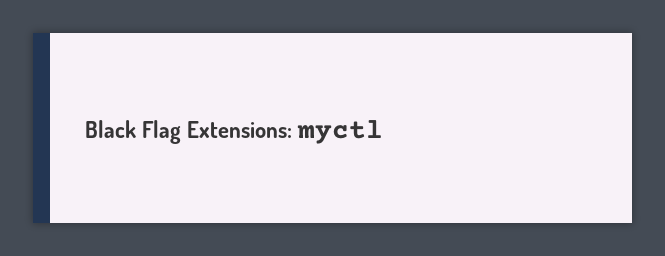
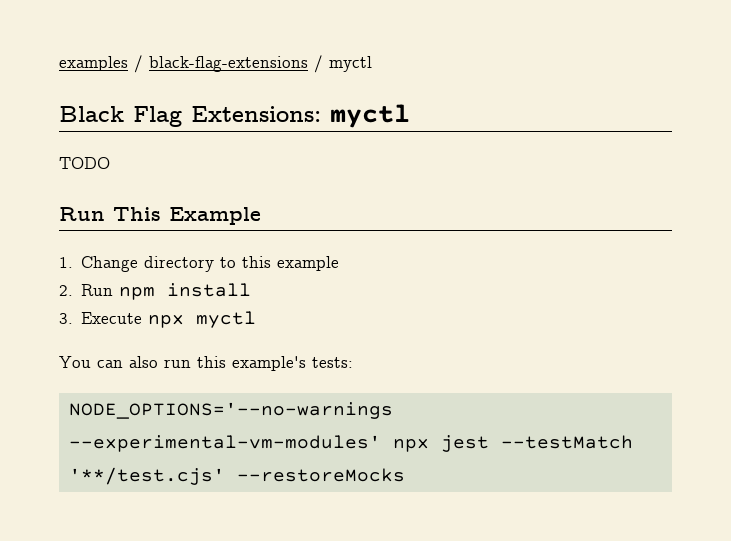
+ examples / black-flag-extensions / myctl
+ TODO
+ Run This Example
+ 1. Change directory to this example
+ 2. Run npm install
+ 3. Execute npx myctl
+ You can also run this example's tests:
+ NODE_OPTIONS='--no-warnings --experimental-vm-modules' npx jest --testMatch '**/test.cjs' --restoreMocks

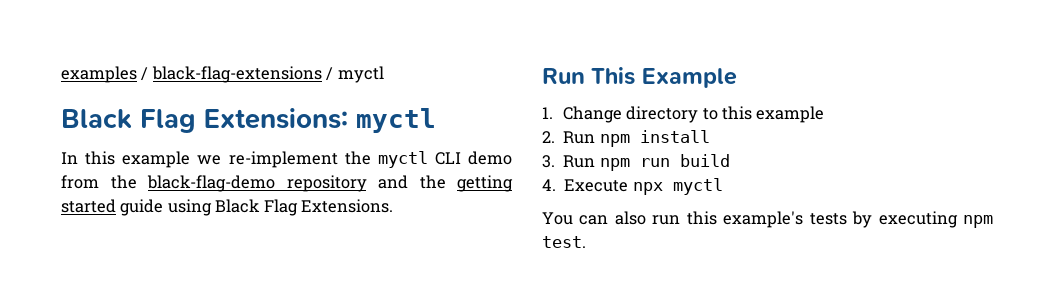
- TODO
+ In this example we re-implement the myctl CLI demo from the black-flag-demo repository and the getting started guide using Black Flag Extensions.
- 3. Execute npx myctl
+ 3. Run npm run build
+ 4. Execute npx myctl
- You can also run this example's tests:
- NODE_OPTIONS='--no-warnings --experimental-vm-modules' npx jest --testMatch '**/test.cjs' --restoreMocks
+ You can also run this example's tests by executing npm test.

